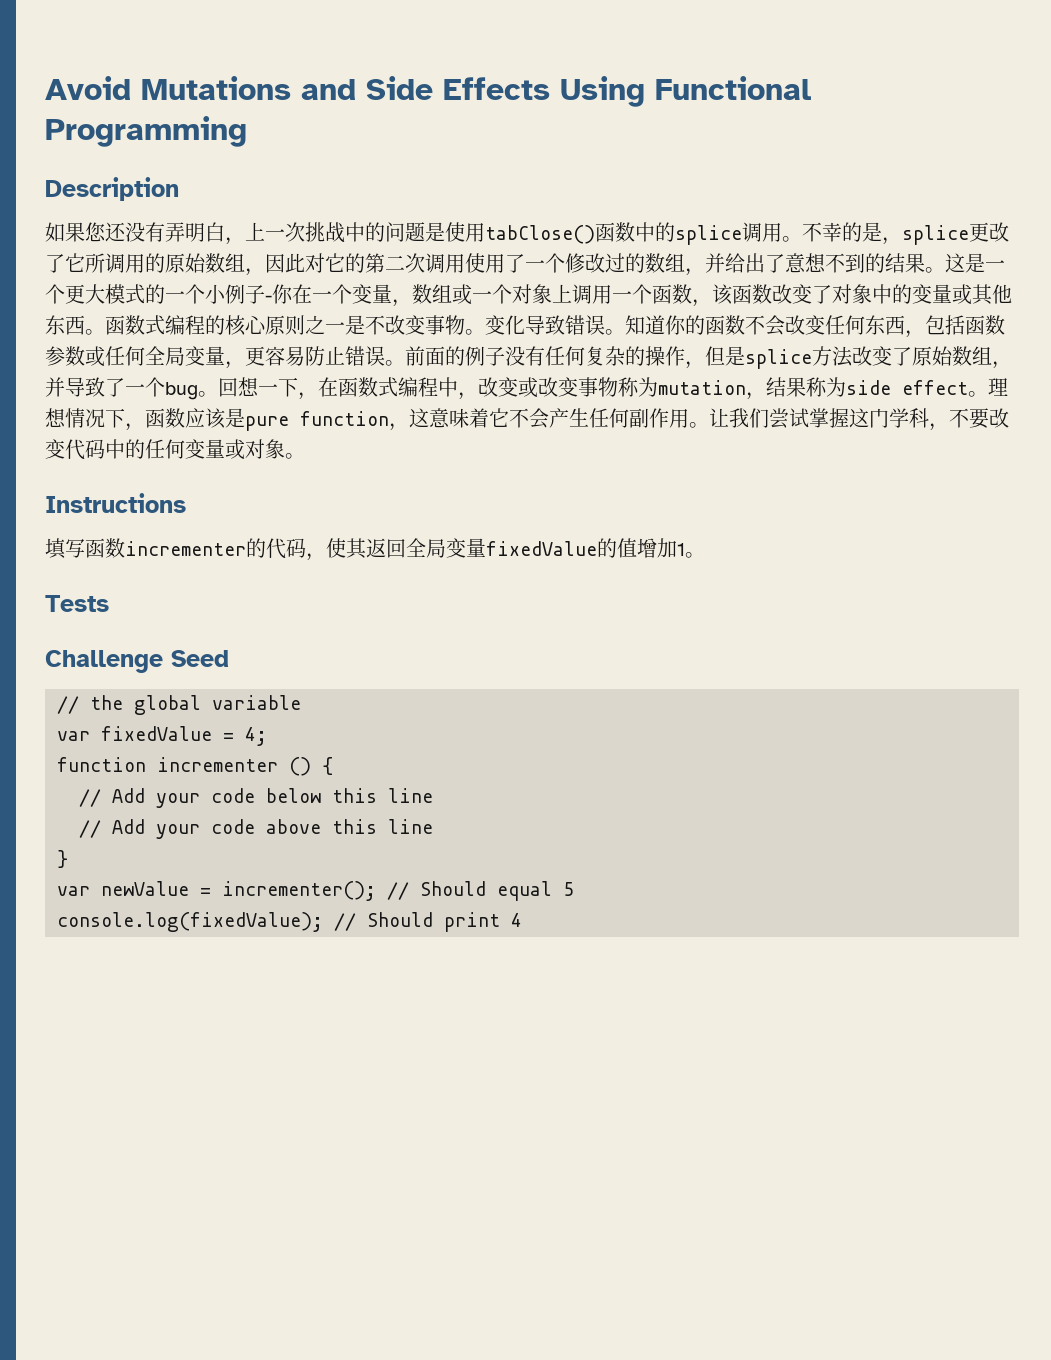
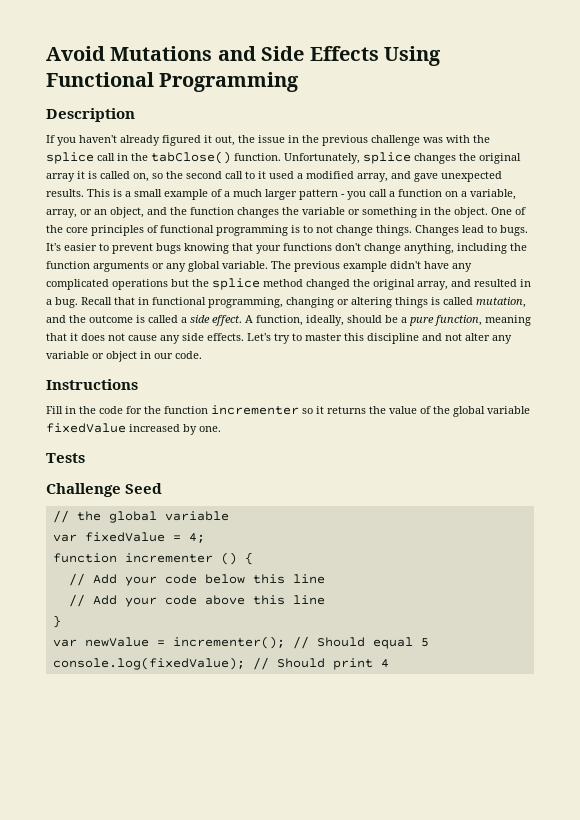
- 如果您还没有弄明白，上一次挑战中的问题是使用tabClose()函数中的splice调用。不幸的是，splice更改了它所调用的原始数组，因此对它的第二次调用使用了一个修改过的数组，并给出了意想不到的结果。这是一个更大模式的一个小例子-你在一个变量，数组或一个对象上调用一个函数，该函数改变了对象中的变量或其他东西。函数式编程的核心原则之一是不改变事物。变化导致错误。知道你的函数不会改变任何东西，包括函数参数或任何全局变量，更容易防止错误。前面的例子没有任何复杂的操作，但是splice方法改变了原始数组，并导致了一个bug。回想一下，在函数式编程中，改变或改变事物称为mutation，结果称为side effect。理想情况下，函数应该是pure function，这意味着它不会产生任何副作用。让我们尝试掌握这门学科，不要改变代码中的任何变量或对象。
+ If you haven't already figured it out, the issue in the previous challenge was with the splice call in the tabClose() function. Unfortunately, splice changes the original array it is called on, so the second call to it used a modified array, and gave unexpected results. This is a small example of a much larger pattern - you call a function on a variable, array, or an object, and the function changes the variable or something in the object. One of the core principles of functional programming is to not change things. Changes lead to bugs. It's easier to prevent bugs knowing that your functions don't change anything, including the function arguments or any global variable. The previous example didn't have any complicated operations but the splice method changed the original array, and resulted in a bug. Recall that in functional programming, changing or altering things is called mutation, and the outcome is called a side effect. A function, ideally, should be a pure function, meaning that it does not cause any side effects. Let's try to master this discipline and not alter any variable or object in our code.
  Instructions
- 填写函数incrementer的代码，使其返回全局变量fixedValue的值增加1。
+ Fill in the code for the function incrementer so it returns the value of the global variable fixedValue increased by one.

